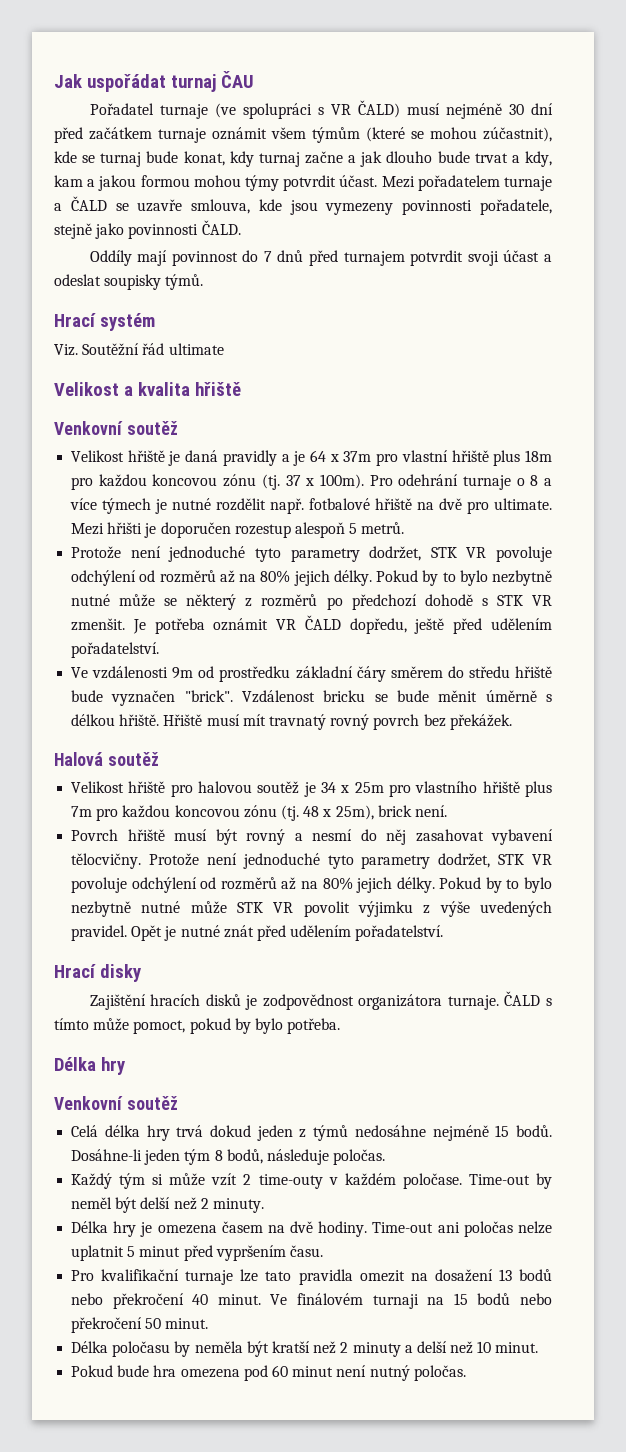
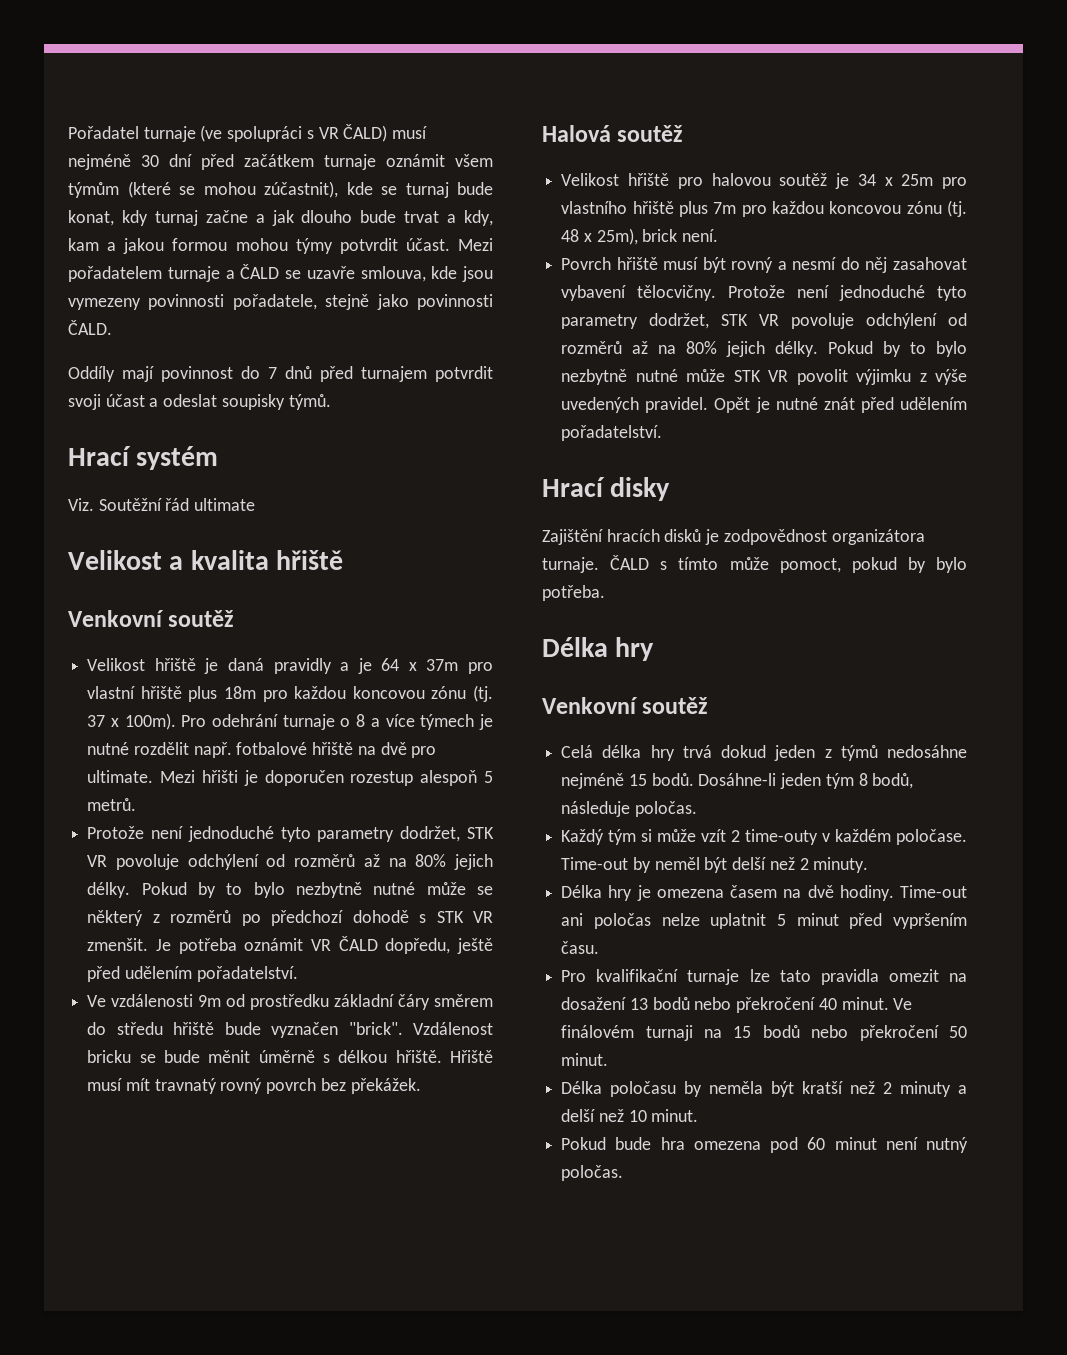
- Jak uspořádat turnaj ČAU

